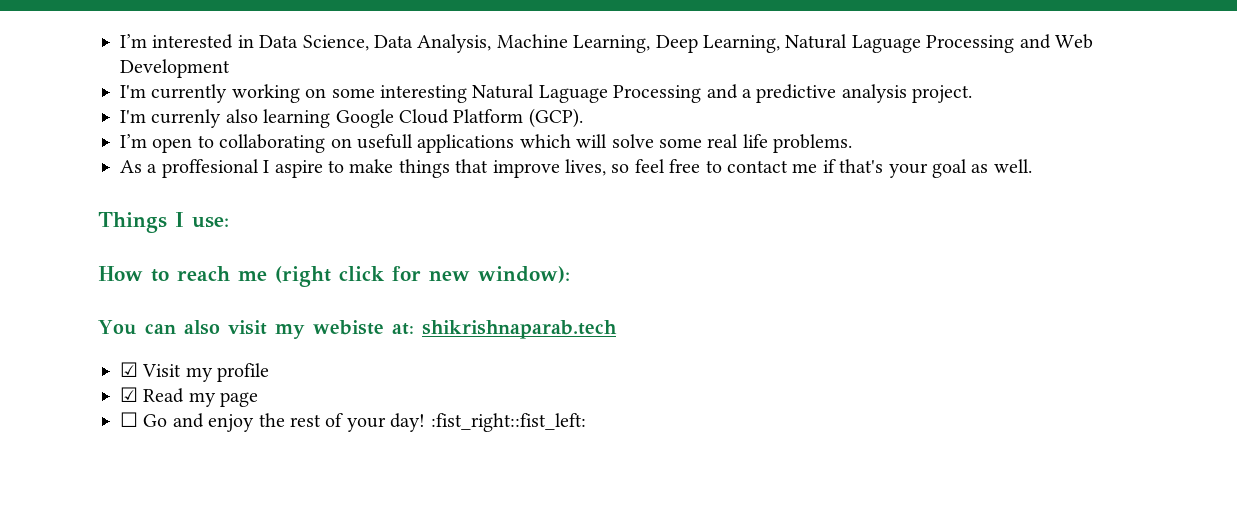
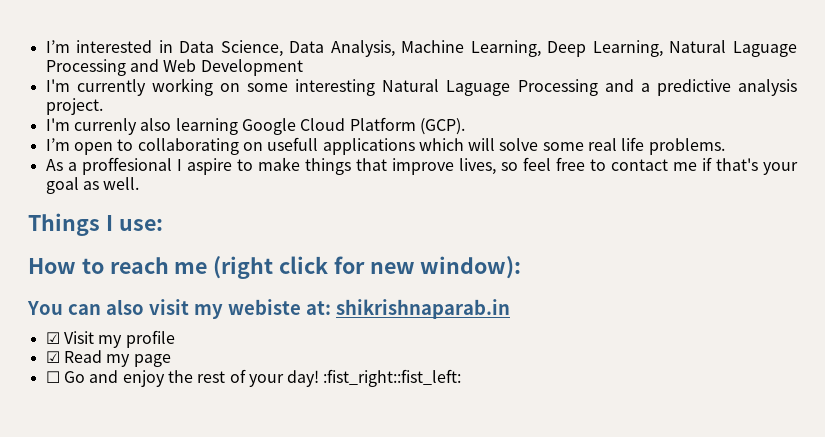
- You can also visit my webiste at: shikrishnaparab.tech
+ You can also visit my webiste at: shikrishnaparab.in

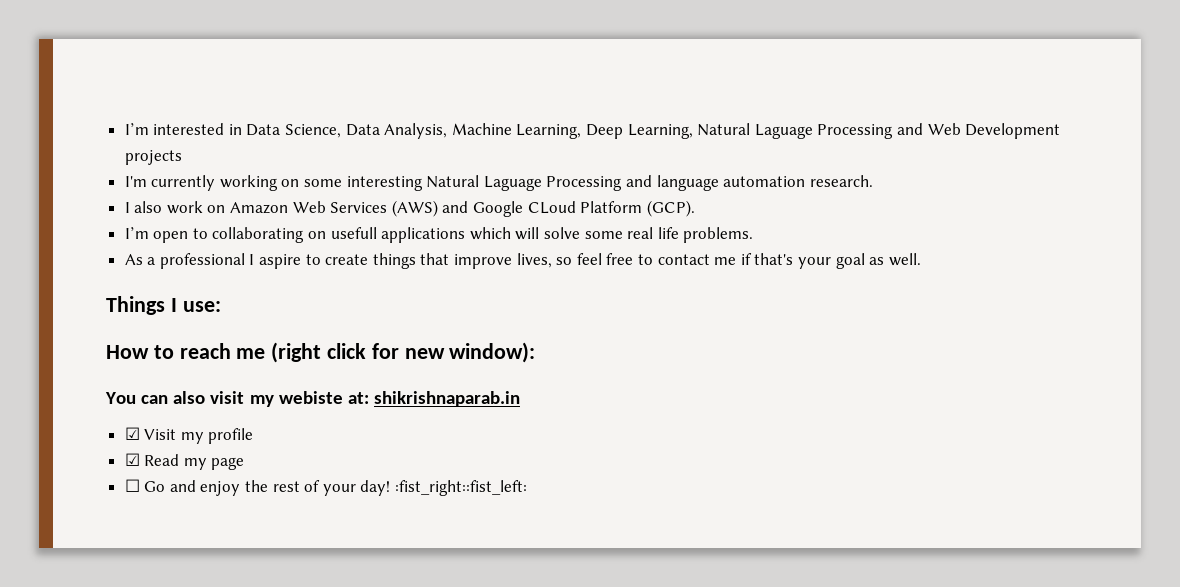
- I’m interested in Data Science, Data Analysis, Machine Learning, Deep Learning, Natural Laguage Processing and Web Development
+ I’m interested in Data Science, Data Analysis, Machine Learning, Deep Learning, Natural Laguage Processing and Web Development projects
- I'm currently working on some interesting Natural Laguage Processing and a predictive analysis project.
- I'm currenly also learning Google Cloud Platform (GCP).
+ I'm currently working on some interesting Natural Laguage Processing and language automation research.
+ I also work on Amazon Web Services (AWS) and Google CLoud Platform (GCP).
- As a proffesional I aspire to make things that improve lives, so feel free to contact me if that's your goal as well.
+ As a professional I aspire to create things that improve lives, so feel free to contact me if that's your goal as well.

